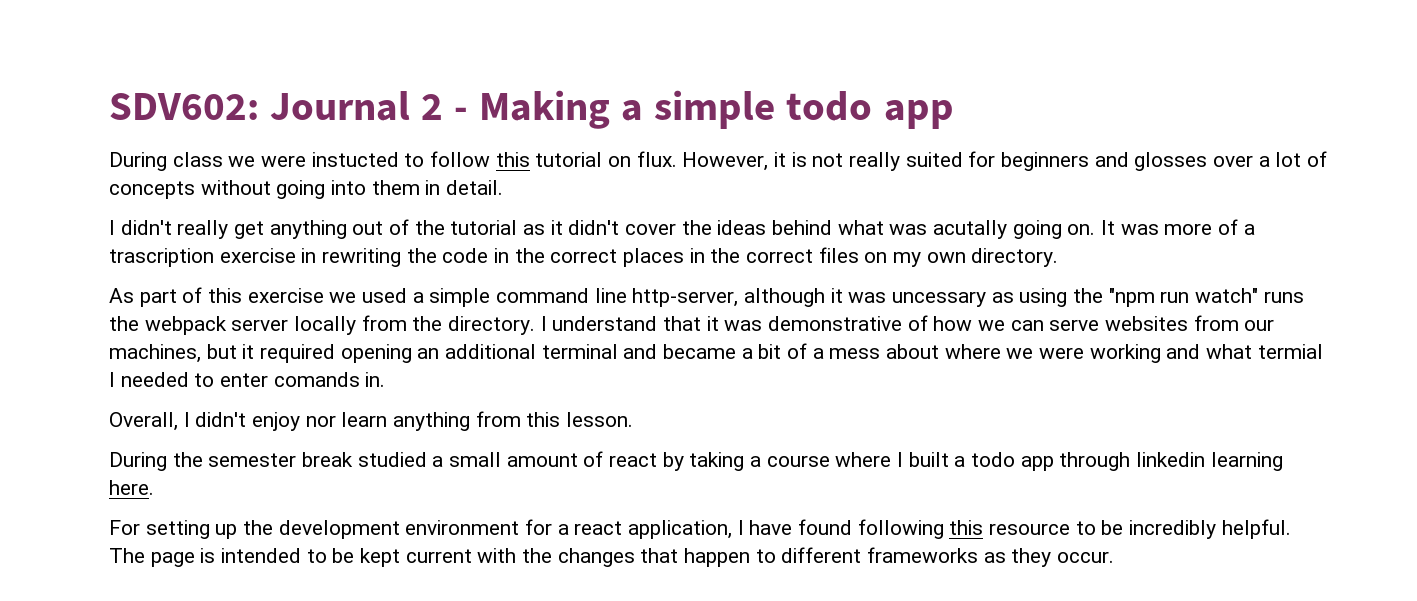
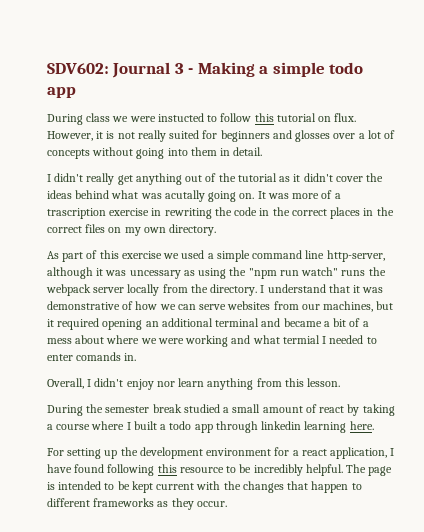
- SDV602: Journal 2 - Making a simple todo app
+ SDV602: Journal 3 - Making a simple todo app

